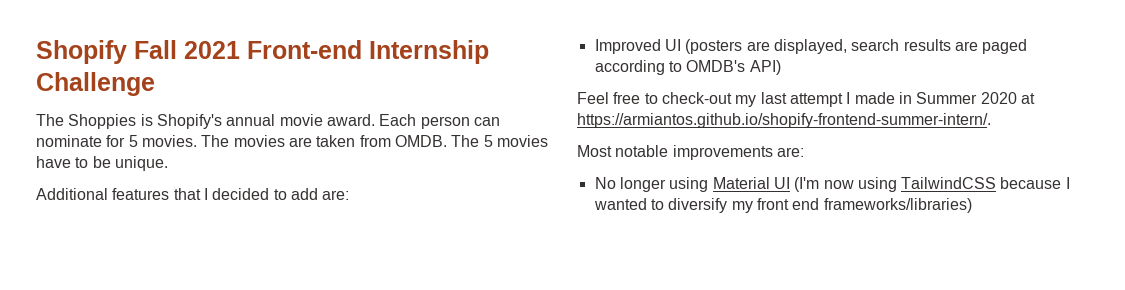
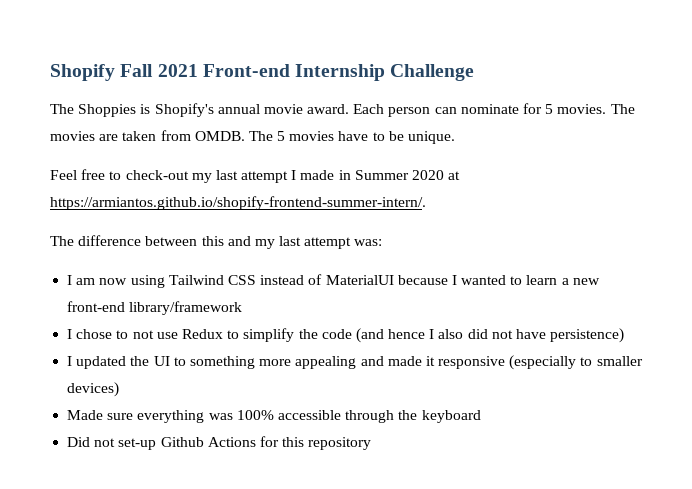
- Additional features that I decided to add are:
- Improved UI (posters are displayed, search results are paged according to OMDB's API)
- Most notable improvements are:
- No longer using Material UI (I'm now using TailwindCSS because I wanted to diversify my front end frameworks/libraries)
+ The difference between this and my last attempt was:
+ I am now using Tailwind CSS instead of MaterialUI because I wanted to learn a new front-end library/framework
+ I chose to not use Redux to simplify the code (and hence I also did not have persistence)
+ I updated the UI to something more appealing and made it responsive (especially to smaller devices)
+ Made sure everything was 100% accessible through the keyboard
+ Did not set-up Github Actions for this repository

